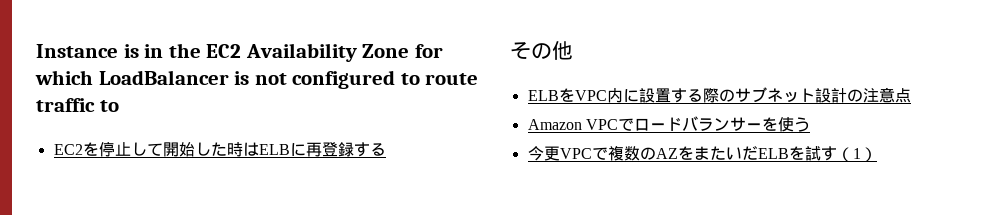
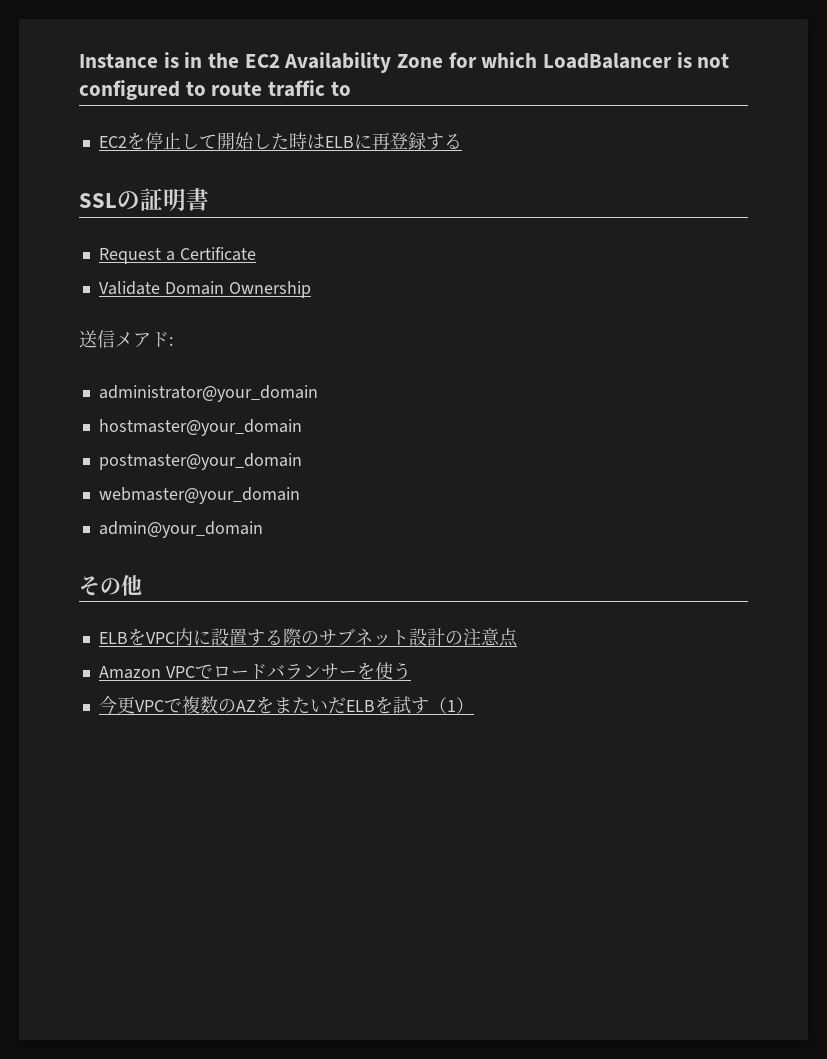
+ SSLの証明書
+ Request a Certificate
+ Validate Domain Ownership
+ 送信メアド:
+ administrator@your_domain
+ hostmaster@your_domain
+ postmaster@your_domain
+ webmaster@your_domain
+ admin@your_domain

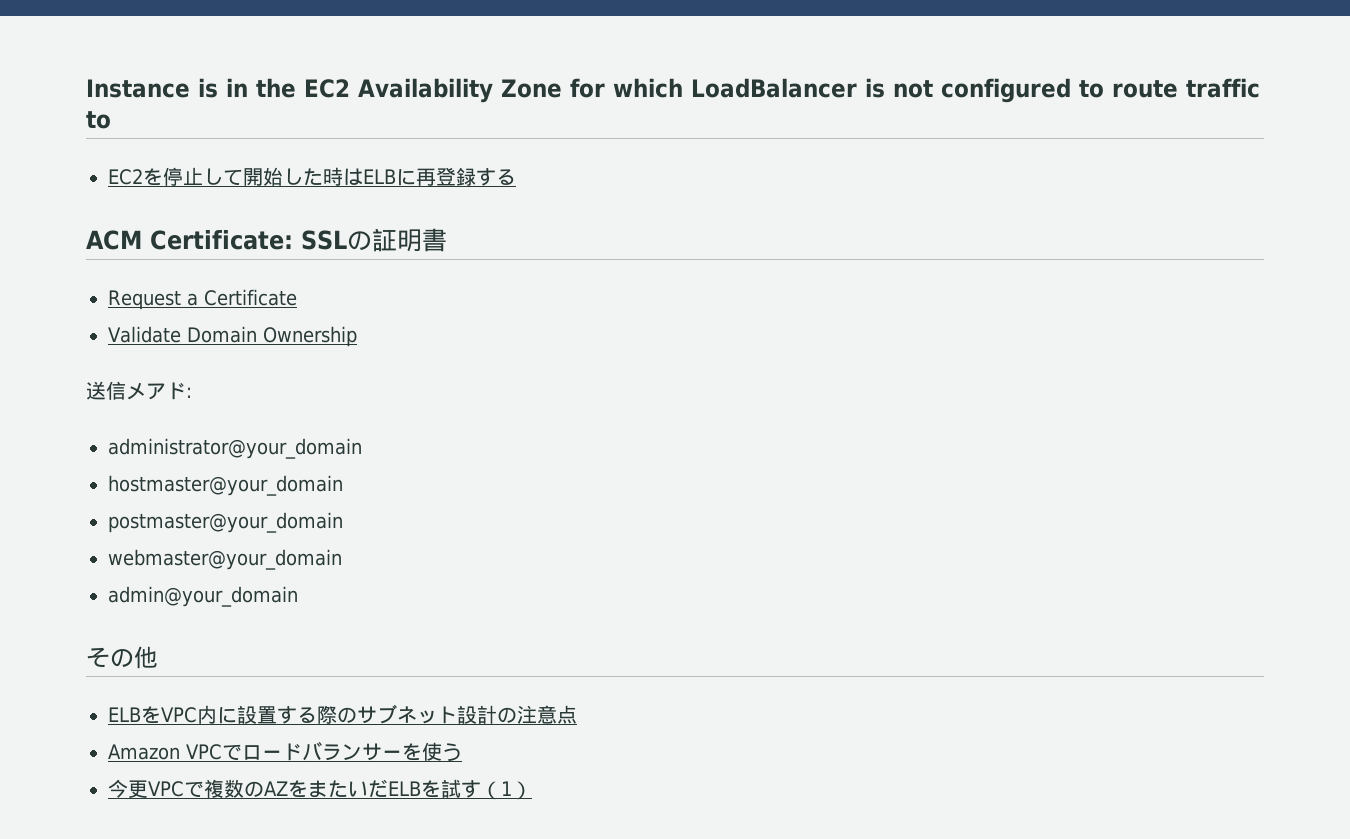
- SSLの証明書
+ ACM Certificate: SSLの証明書

